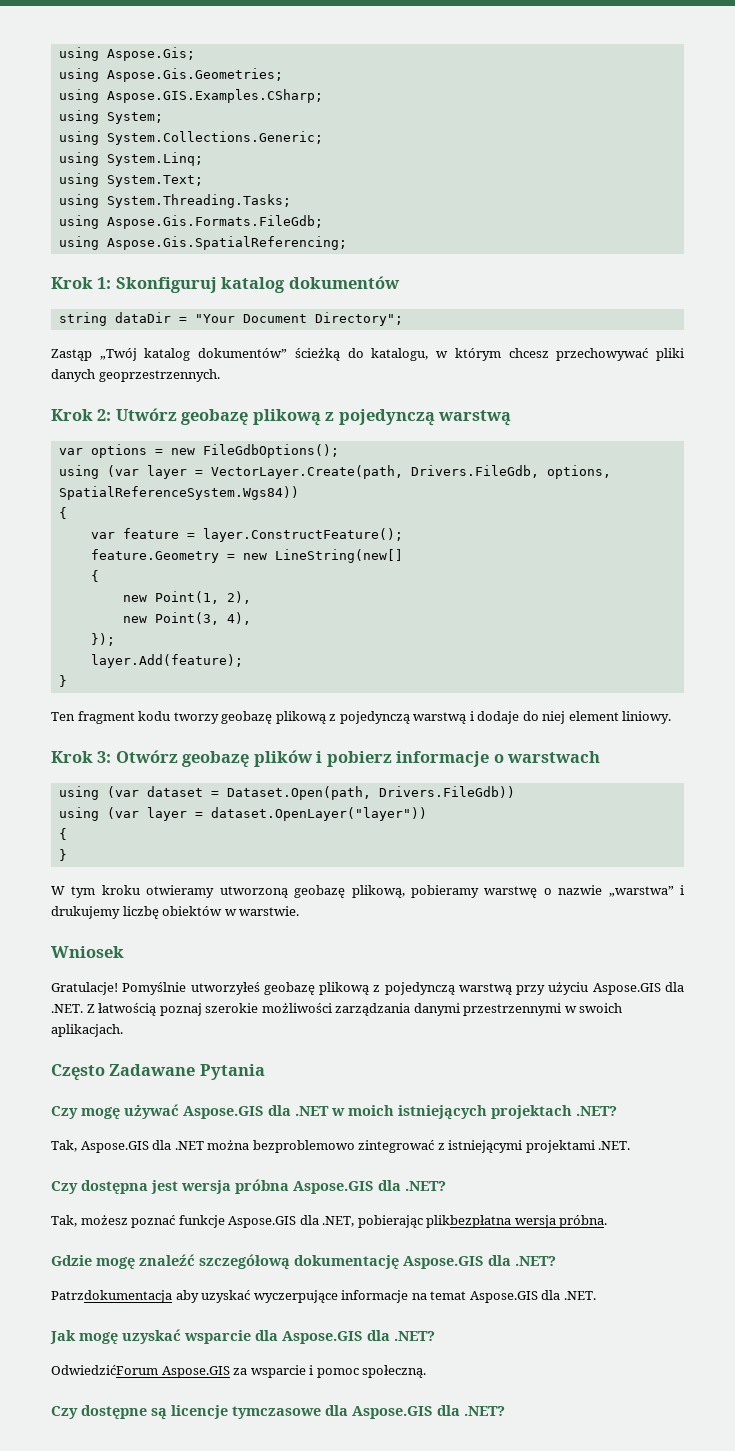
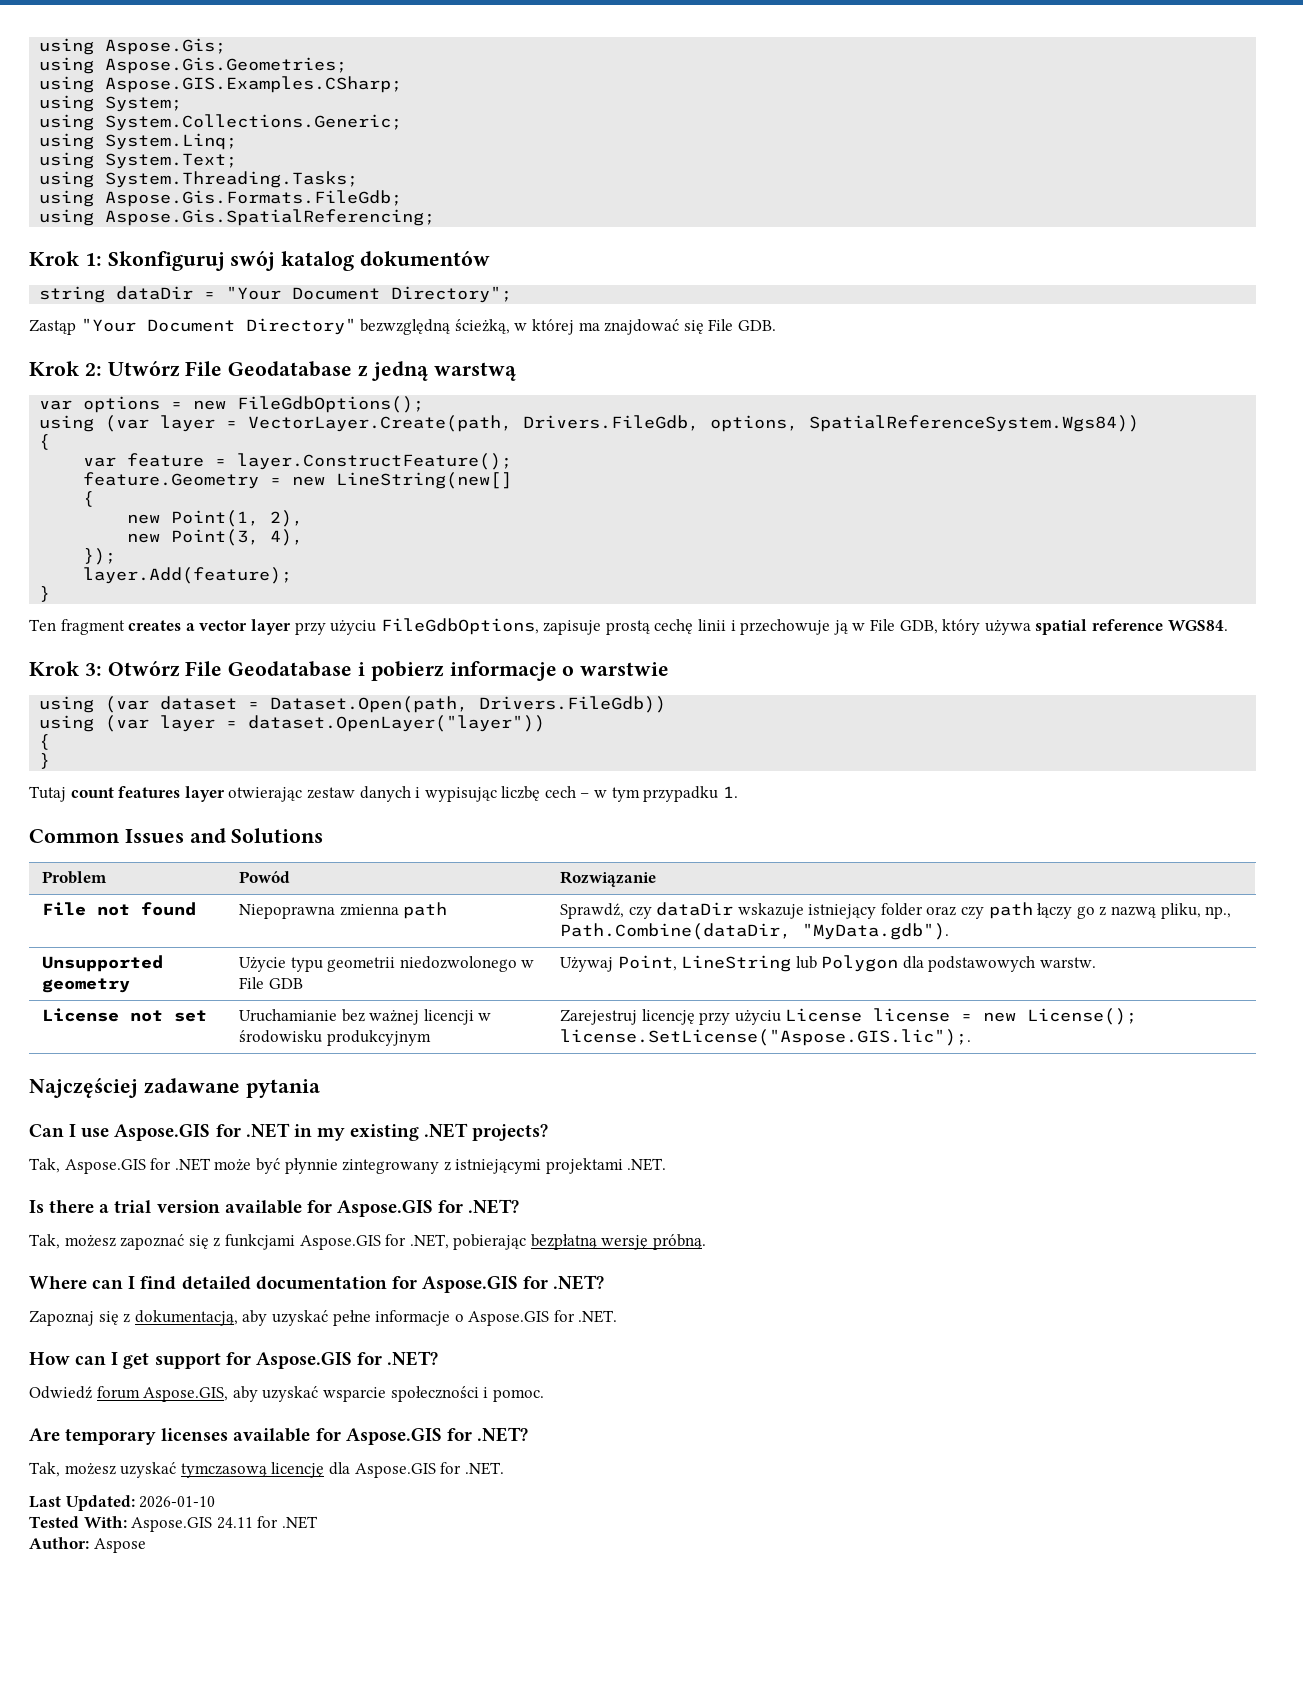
- Krok 1: Skonfiguruj katalog dokumentów
+ Krok 1: Skonfiguruj swój katalog dokumentów
- Zastąp „Twój katalog dokumentów” ścieżką do katalogu, w którym chcesz przechowywać pliki danych geoprzestrzennych.
+ Zastąp "Your Document Directory" bezwzględną ścieżką, w której ma znajdować się File GDB.
- Krok 2: Utwórz geobazę plikową z pojedynczą warstwą
+ Krok 2: Utwórz File Geodatabase z jedną warstwą
- Ten fragment kodu tworzy geobazę plikową z pojedynczą warstwą i dodaje do niej element liniowy.
+ Ten fragment creates a vector layer przy użyciu FileGdbOptions, zapisuje prostą cechę linii i przechowuje ją w File GDB, który używa spatial reference WGS84.
- Krok 3: Otwórz geobazę plików i pobierz informacje o warstwach
+ Krok 3: Otwórz File Geodatabase i pobierz informacje o warstwie
- W tym kroku otwieramy utworzoną geobazę plikową, pobieramy warstwę o nazwie „warstwa” i drukujemy liczbę obiektów w warstwie.
- Wniosek
- Gratulacje! Pomyślnie utworzyłeś geobazę plikową z pojedynczą warstwą przy użyciu Aspose.GIS dla .NET. Z łatwością poznaj szerokie możliwości zarządzania danymi przestrzennymi w swoich aplikacjach.
- Często Zadawane Pytania
- Czy mogę używać Aspose.GIS dla .NET w moich istniejących projektach .NET?
- Tak, Aspose.GIS dla .NET można bezproblemowo zintegrować z istniejącymi projektami .NET.
- Czy dostępna jest wersja próbna Aspose.GIS dla .NET?
- Tak, możesz poznać funkcje Aspose.GIS dla .NET, pobierając plikbezpłatna wersja próbna.
- Gdzie mogę znaleźć szczegółową dokumentację Aspose.GIS dla .NET?
- Patrzdokumentacja aby uzyskać wyczerpujące informacje na temat Aspose.GIS dla .NET.
- Jak mogę uzyskać wsparcie dla Aspose.GIS dla .NET?
- OdwiedzićForum Aspose.GIS za wsparcie i pomoc społeczną.
- Czy dostępne są licencje tymczasowe dla Aspose.GIS dla .NET?
+ Tutaj count features layer otwierając zestaw danych i wypisując liczbę cech – w tym przypadku 1.
+ Common Issues and Solutions
+ Problem | Powód | Rozwiązanie
+ File not found | Niepoprawna zmienna path | Sprawdź, czy dataDir wskazuje istniejący folder oraz czy path łączy go z nazwą pliku, np., Path.Combine(dataDir, "MyData.gdb").
+ Unsupported geometry | Użycie typu geometrii niedozwolonego w File GDB | Używaj Point, LineString lub Polygon dla podstawowych warstw.
+ License not set | Uruchamianie bez ważnej licencji w środowisku produkcyjnym | Zarejestruj licencję przy użyciu License license = new License(); license.SetLicense("Aspose.GIS.lic");.
+ Najczęściej zadawane pytania
+ Can I use Aspose.GIS for .NET in my existing .NET projects?
+ Tak, Aspose.GIS for .NET może być płynnie zintegrowany z istniejącymi projektami .NET.
+ Is there a trial version available for Aspose.GIS for .NET?
+ Tak, możesz zapoznać się z funkcjami Aspose.GIS for .NET, pobierając bezpłatną wersję próbną.
+ Where can I find detailed documentation for Aspose.GIS for .NET?
+ Zapoznaj się z dokumentacją, aby uzyskać pełne informacje o Aspose.GIS for .NET.
+ How can I get support for Aspose.GIS for .NET?
+ Odwiedź forum Aspose.GIS, aby uzyskać wsparcie społeczności i pomoc.
+ Are temporary licenses available for Aspose.GIS for .NET?
+ Tak, możesz uzyskać tymczasową licencję dla Aspose.GIS for .NET.
+ Last Updated: 2026-01-10
+ Tested With: Aspose.GIS 24.11 for .NET
+ Author: Aspose

